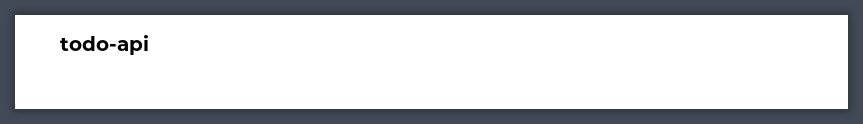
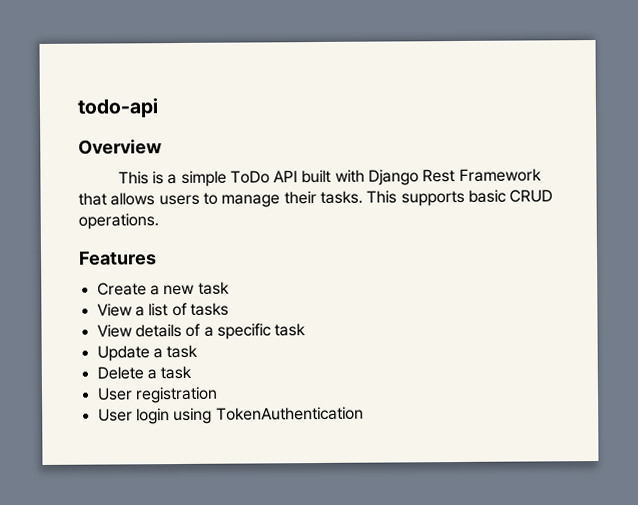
+ Overview
+ This is a simple ToDo API built with Django Rest Framework that allows users to manage their tasks. This supports basic CRUD operations.
+ Features
+ Create a new task
+ View a list of tasks
+ View details of a specific task
+ Update a task
+ Delete a task
+ User registration
+ User login using TokenAuthentication

